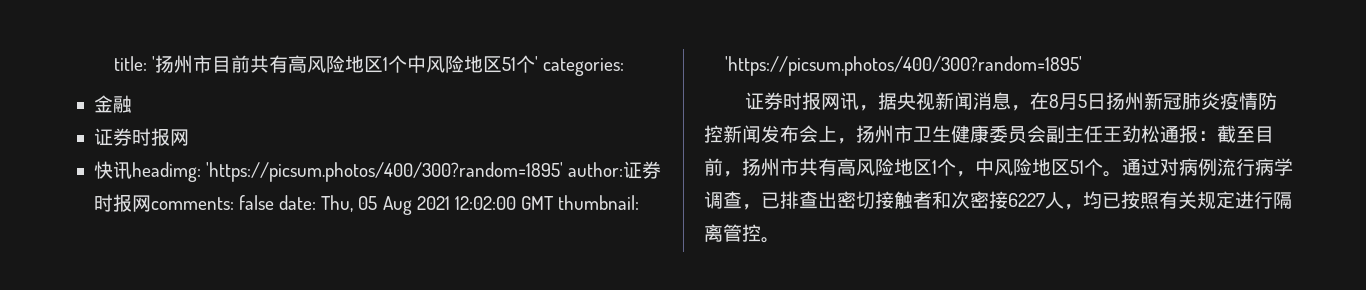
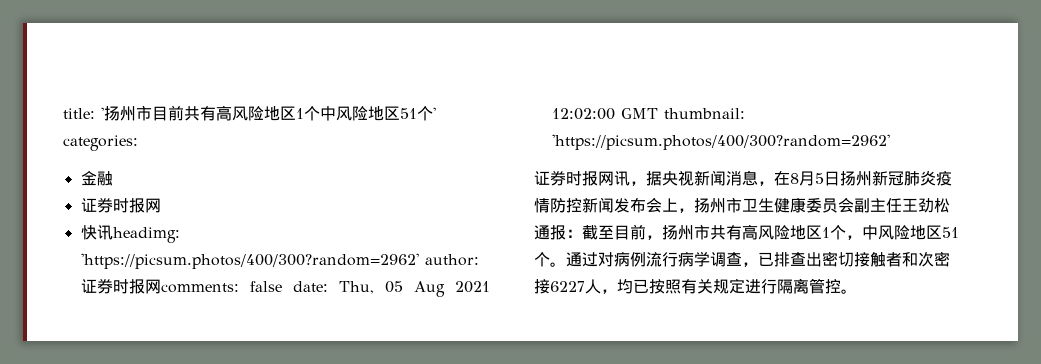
- 快讯headimg: 'https://picsum.photos/400/300?random=1895' author:证券时报网comments: false date: Thu, 05 Aug 2021 12:02:00 GMT thumbnail: 'https://picsum.photos/400/300?random=1895'
+ 快讯headimg: 'https://picsum.photos/400/300?random=2962' author:证券时报网comments: false date: Thu, 05 Aug 2021 12:02:00 GMT thumbnail: 'https://picsum.photos/400/300?random=2962'

